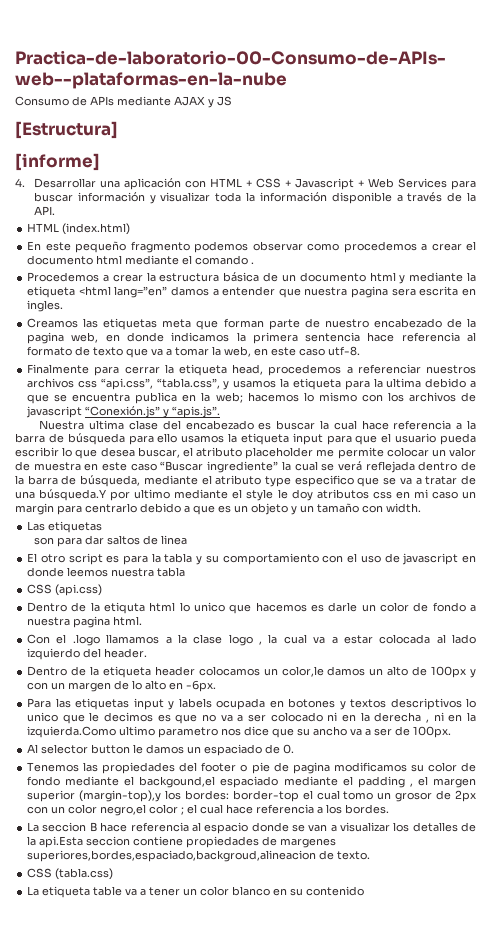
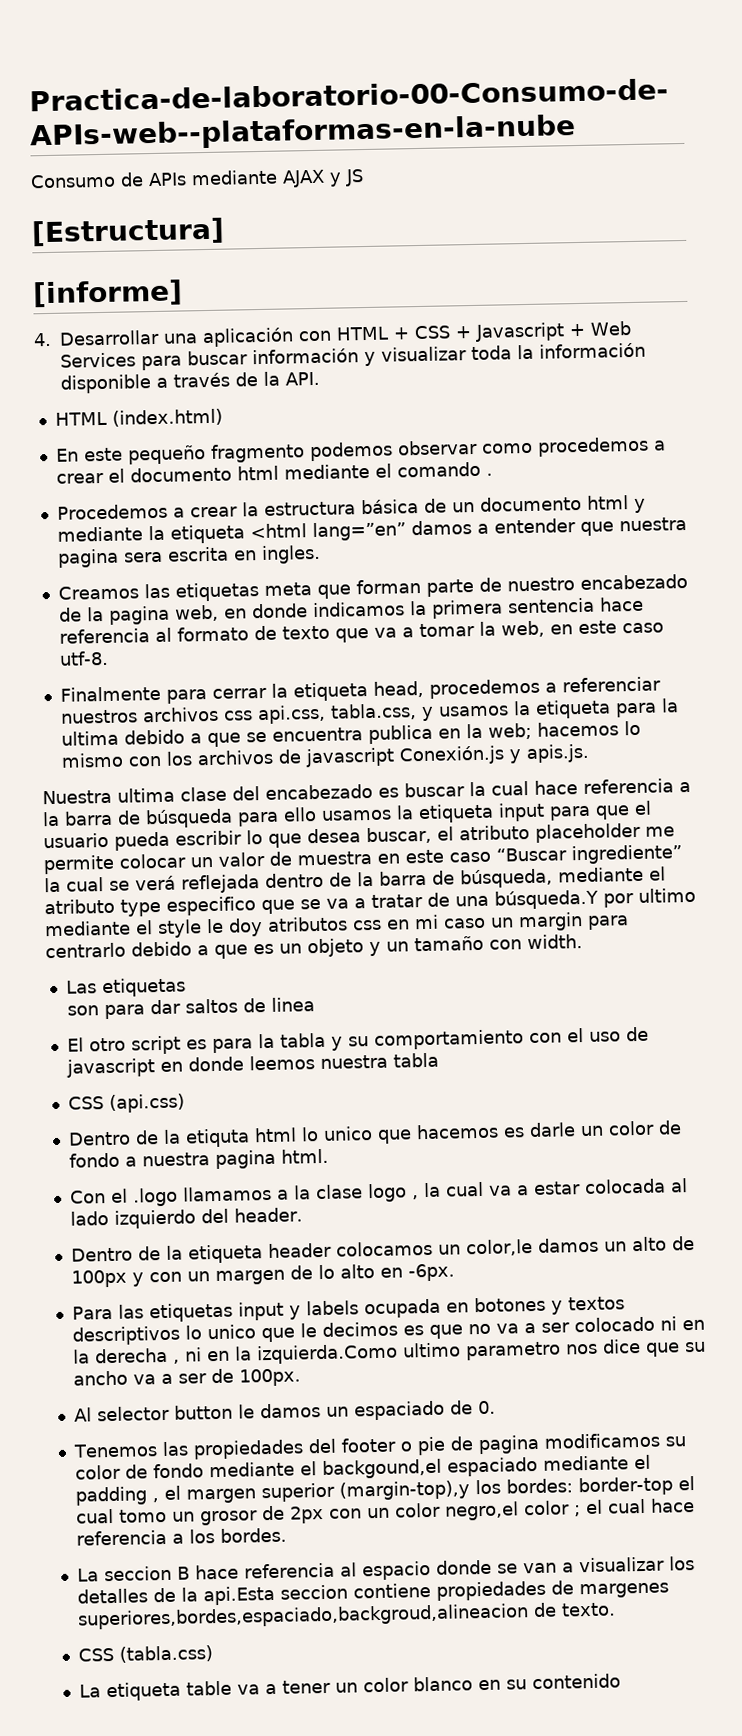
- Finalmente para cerrar la etiqueta head, procedemos a referenciar nuestros archivos css “api.css”, “tabla.css”, y usamos la etiqueta para la ultima debido a que se encuentra publica en la web; hacemos lo mismo con los archivos de javascript “Conexión.js” y “apis.js”.
+ Finalmente para cerrar la etiqueta head, procedemos a referenciar nuestros archivos css api.css, tabla.css, y usamos la etiqueta para la ultima debido a que se encuentra publica en la web; hacemos lo mismo con los archivos de javascript Conexión.js y apis.js.

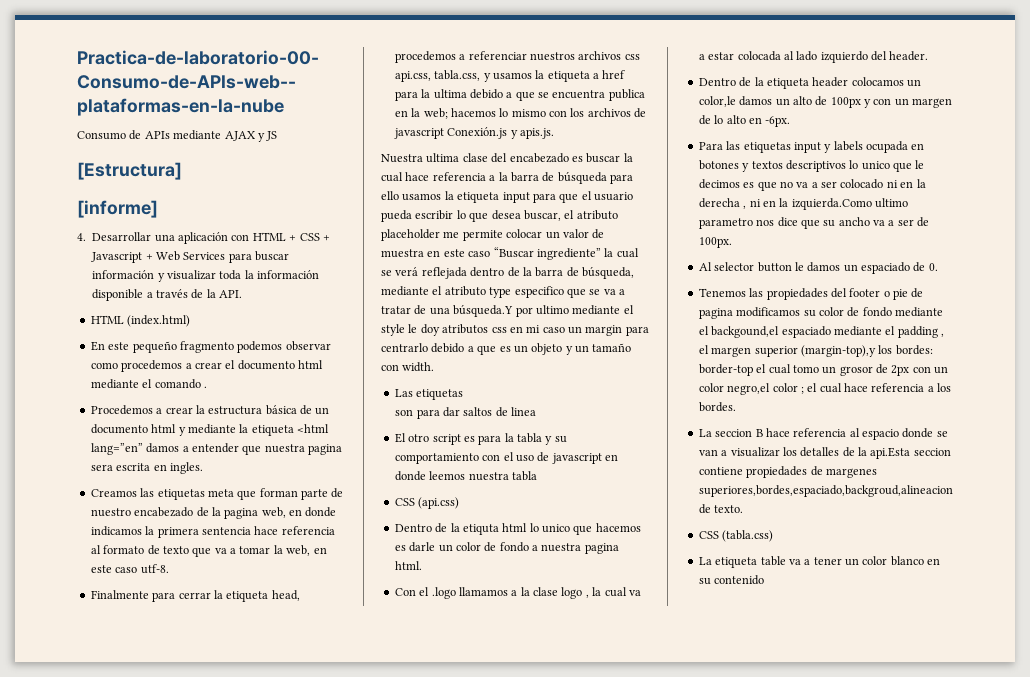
- Finalmente para cerrar la etiqueta head, procedemos a referenciar nuestros archivos css api.css, tabla.css, y usamos la etiqueta para la ultima debido a que se encuentra publica en la web; hacemos lo mismo con los archivos de javascript Conexión.js y apis.js.
+ Finalmente para cerrar la etiqueta head, procedemos a referenciar nuestros archivos css api.css, tabla.css, y usamos la etiqueta a href para la ultima debido a que se encuentra publica en la web; hacemos lo mismo con los archivos de javascript Conexión.js y apis.js.

